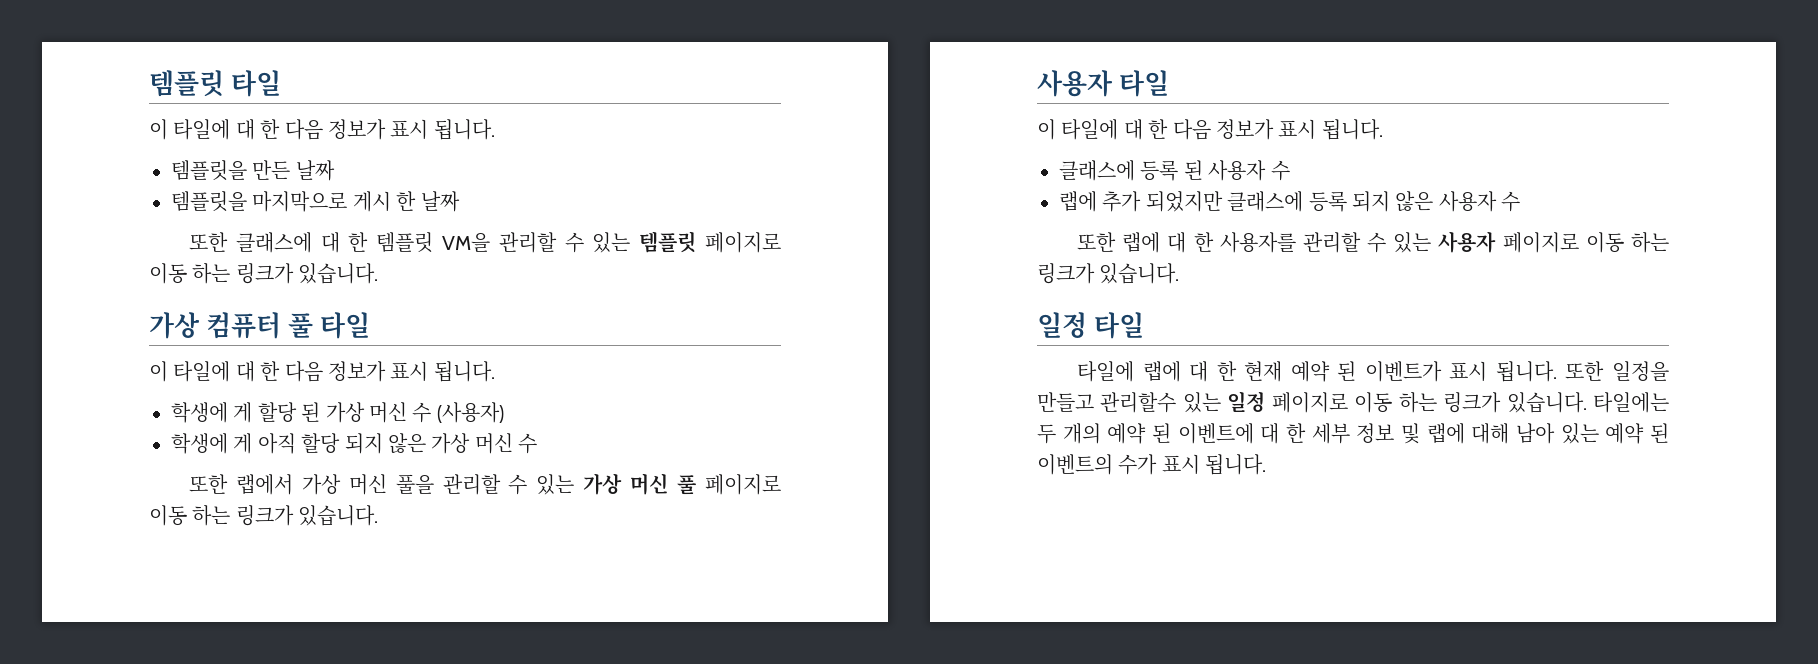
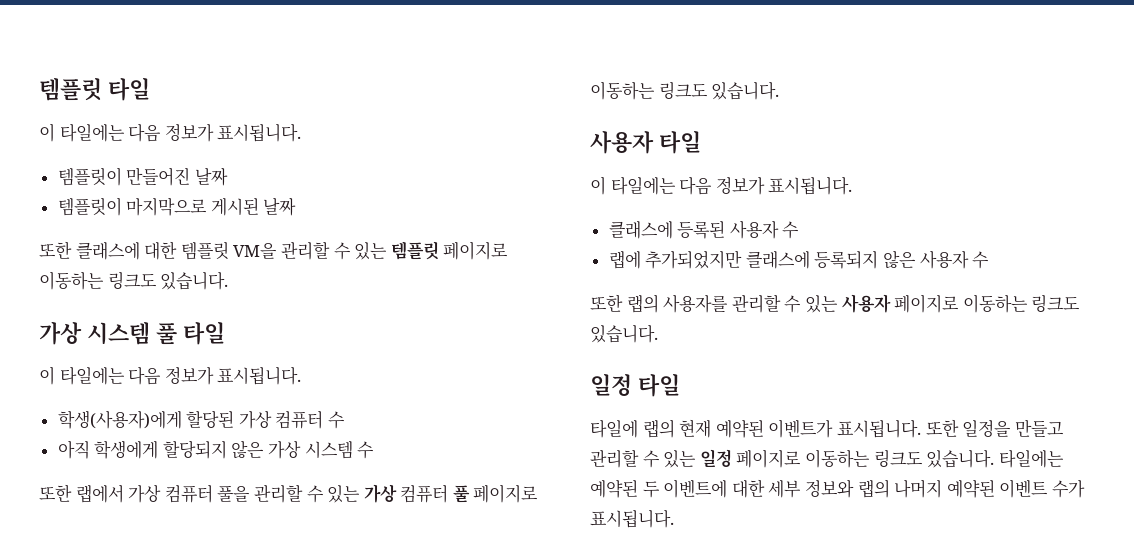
  템플릿 타일
- 이 타일에 대 한 다음 정보가 표시 됩니다.
- 템플릿을 만든 날짜
- 템플릿을 마지막으로 게시 한 날짜
+ 이 타일에는 다음 정보가 표시됩니다.
+ 템플릿이 만들어진 날짜
+ 템플릿이 마지막으로 게시된 날짜
- 또한 클래스에 대 한 템플릿 VM을 관리할 수 있는 템플릿 페이지로 이동 하는 링크가 있습니다.
+ 또한 클래스에 대한 템플릿 VM을 관리할 수 있는 템플릿 페이지로 이동하는 링크도 있습니다.
- 가상 컴퓨터 풀 타일
- 이 타일에 대 한 다음 정보가 표시 됩니다.
- 학생에 게 할당 된 가상 머신 수 (사용자)
- 학생에 게 아직 할당 되지 않은 가상 머신 수
+ 가상 시스템 풀 타일
+ 이 타일에는 다음 정보가 표시됩니다.
+ 학생(사용자)에게 할당된 가상 컴퓨터 수
+ 아직 학생에게 할당되지 않은 가상 시스템 수
- 또한 랩에서 가상 머신 풀을 관리할 수 있는 가상 머신 풀 페이지로 이동 하는 링크가 있습니다.
+ 또한 랩에서 가상 컴퓨터 풀을 관리할 수 있는 가상 컴퓨터 풀 페이지로 이동하는 링크도 있습니다.
  사용자 타일
- 이 타일에 대 한 다음 정보가 표시 됩니다.
- 클래스에 등록 된 사용자 수
+ 이 타일에는 다음 정보가 표시됩니다.
+ 클래스에 등록된 사용자 수
- 랩에 추가 되었지만 클래스에 등록 되지 않은 사용자 수
+ 랩에 추가되었지만 클래스에 등록되지 않은 사용자 수
- 또한 랩에 대 한 사용자를 관리할 수 있는 사용자 페이지로 이동 하는 링크가 있습니다.
+ 또한 랩의 사용자를 관리할 수 있는 사용자 페이지로 이동하는 링크도 있습니다.
- 타일에 랩에 대 한 현재 예약 된 이벤트가 표시 됩니다.
+ 타일에 랩의 현재 예약된 이벤트가 표시됩니다.
- 또한 일정을 만들고 관리할수 있는 일정 페이지로 이동 하는 링크가 있습니다. 타일에는 두 개의 예약 된 이벤트에 대 한 세부 정보 및 랩에 대해 남아 있는 예약 된 이벤트의 수가 표시 됩니다.
+ 또한 일정을 만들고 관리할 수 있는 일정 페이지로 이동하는 링크도 있습니다. 타일에는 예약된 두 이벤트에 대한 세부 정보와 랩의 나머지 예약된 이벤트 수가 표시됩니다.

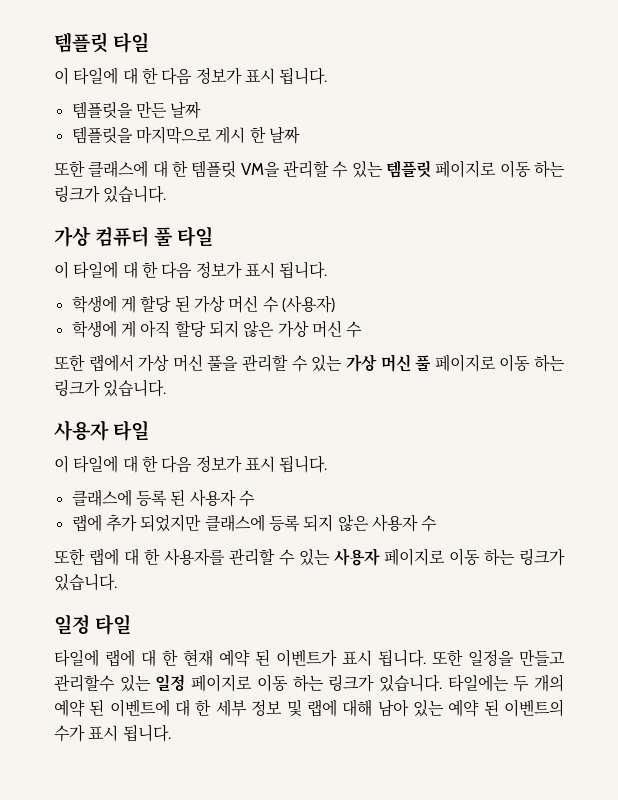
  템플릿 타일
- 이 타일에는 다음 정보가 표시됩니다.
- 템플릿이 만들어진 날짜
- 템플릿이 마지막으로 게시된 날짜
+ 이 타일에 대 한 다음 정보가 표시 됩니다.
+ 템플릿을 만든 날짜
+ 템플릿을 마지막으로 게시 한 날짜
- 또한 클래스에 대한 템플릿 VM을 관리할 수 있는 템플릿 페이지로 이동하는 링크도 있습니다.
+ 또한 클래스에 대 한 템플릿 VM을 관리할 수 있는 템플릿 페이지로 이동 하는 링크가 있습니다.
- 가상 시스템 풀 타일
- 이 타일에는 다음 정보가 표시됩니다.
- 학생(사용자)에게 할당된 가상 컴퓨터 수
- 아직 학생에게 할당되지 않은 가상 시스템 수
+ 가상 컴퓨터 풀 타일
+ 이 타일에 대 한 다음 정보가 표시 됩니다.
+ 학생에 게 할당 된 가상 머신 수 (사용자)
+ 학생에 게 아직 할당 되지 않은 가상 머신 수
- 또한 랩에서 가상 컴퓨터 풀을 관리할 수 있는 가상 컴퓨터 풀 페이지로 이동하는 링크도 있습니다.
+ 또한 랩에서 가상 머신 풀을 관리할 수 있는 가상 머신 풀 페이지로 이동 하는 링크가 있습니다.
  사용자 타일
- 이 타일에는 다음 정보가 표시됩니다.
- 클래스에 등록된 사용자 수
+ 이 타일에 대 한 다음 정보가 표시 됩니다.
+ 클래스에 등록 된 사용자 수
- 랩에 추가되었지만 클래스에 등록되지 않은 사용자 수
+ 랩에 추가 되었지만 클래스에 등록 되지 않은 사용자 수
- 또한 랩의 사용자를 관리할 수 있는 사용자 페이지로 이동하는 링크도 있습니다.
+ 또한 랩에 대 한 사용자를 관리할 수 있는 사용자 페이지로 이동 하는 링크가 있습니다.
- 타일에 랩의 현재 예약된 이벤트가 표시됩니다.
+ 타일에 랩에 대 한 현재 예약 된 이벤트가 표시 됩니다.
- 또한 일정을 만들고 관리할 수 있는 일정 페이지로 이동하는 링크도 있습니다. 타일에는 예약된 두 이벤트에 대한 세부 정보와 랩의 나머지 예약된 이벤트 수가 표시됩니다.
+ 또한 일정을 만들고 관리할수 있는 일정 페이지로 이동 하는 링크가 있습니다. 타일에는 두 개의 예약 된 이벤트에 대 한 세부 정보 및 랩에 대해 남아 있는 예약 된 이벤트의 수가 표시 됩니다.

